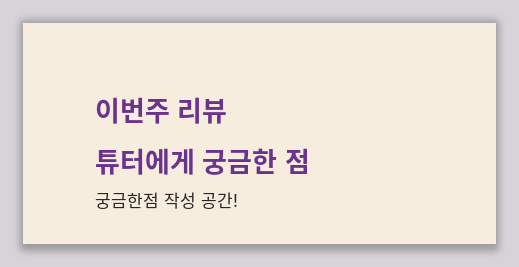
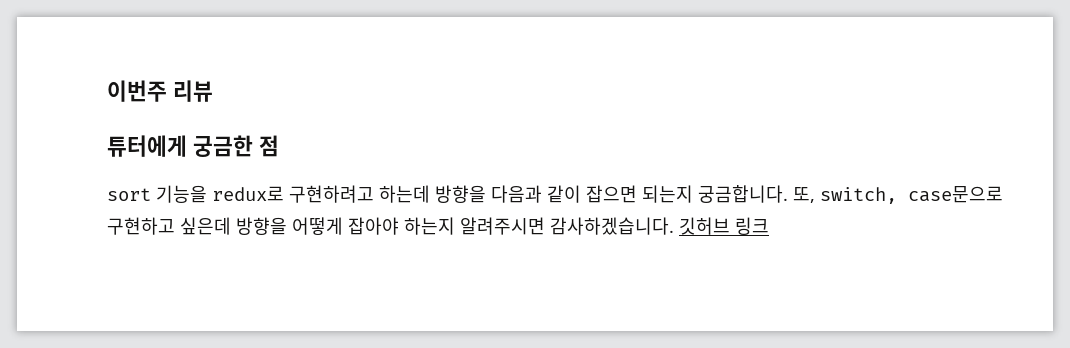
- 궁금한점 작성 공간!
+ sort 기능을 redux로 구현하려고 하는데 방향을 다음과 같이 잡으면 되는지 궁금합니다. 또, switch, case문으로 구현하고 싶은데 방향을 어떻게 잡아야 하는지 알려주시면 감사하겠습니다. 깃허브 링크

